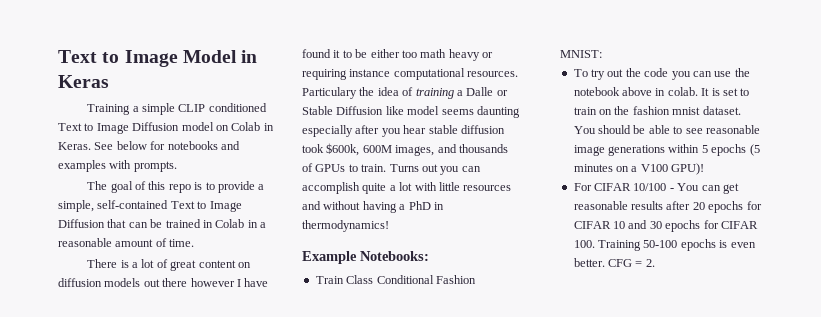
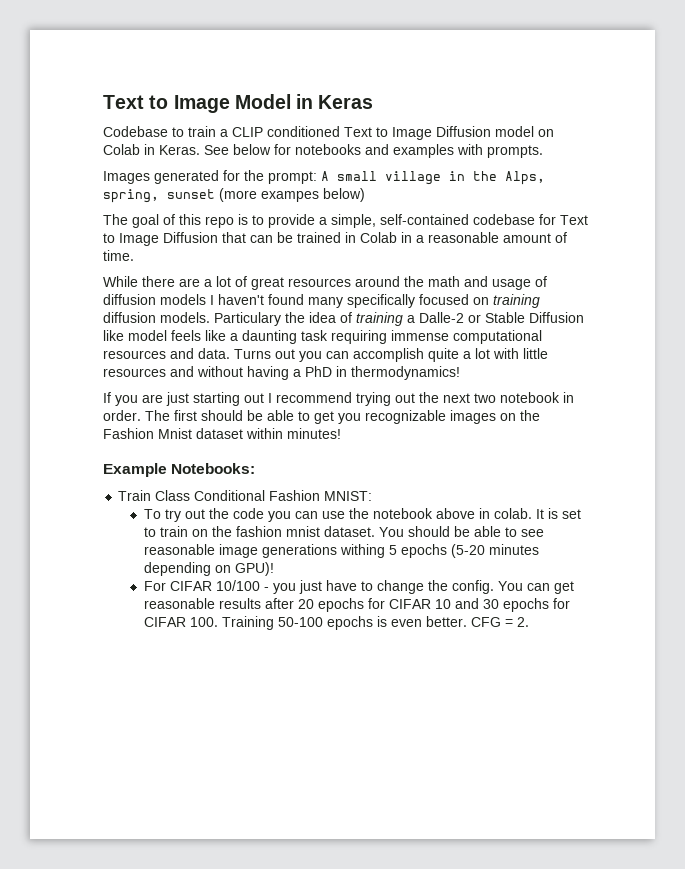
- Training a simple CLIP conditioned Text to Image Diffusion model on Colab in Keras.
+ Codebase to train a CLIP conditioned Text to Image Diffusion model on Colab in Keras.
+ Images generated for the prompt: A small village in the Alps, spring, sunset (more exampes below)
- The goal of this repo is to provide a simple, self-contained Text to Image Diffusion that can be trained in Colab in a reasonable amount of time.
+ The goal of this repo is to provide a simple, self-contained codebase for Text to Image Diffusion that can be trained in Colab in a reasonable amount of time.
- There is a lot of great content on diffusion models out there however I have found it to be either too math heavy or requiring instance computational resources.
+ While there are a lot of great resources around the math and usage of diffusion models I haven't found many specifically focused on training diffusion models.
- Particulary the idea of training a Dalle or Stable Diffusion like model seems daunting especially after you hear stable diffusion took $600k, 600M images, and thousands of GPUs to train.
+ Particulary the idea of training a Dalle-2 or Stable Diffusion like model feels like a daunting task requiring immense computational resources and data.
+ If you are just starting out I recommend trying out the next two notebook in order. The first should be able to get you recognizable images on the Fashion Mnist dataset within minutes!
- You should be able to see reasonable image generations within 5 epochs (5 minutes on a V100 GPU)!
+ You should be able to see reasonable image generations withing 5 epochs (5-20 minutes depending on GPU)!
- For CIFAR 10/100 - You can get reasonable results after 20 epochs for CIFAR 10 and 30 epochs for CIFAR 100. Training 50-100 epochs is even better.
+ For CIFAR 10/100 - you just have to change the config. You can get reasonable results after 20 epochs for CIFAR 10 and 30 epochs for CIFAR 100. Training 50-100 epochs is even better.

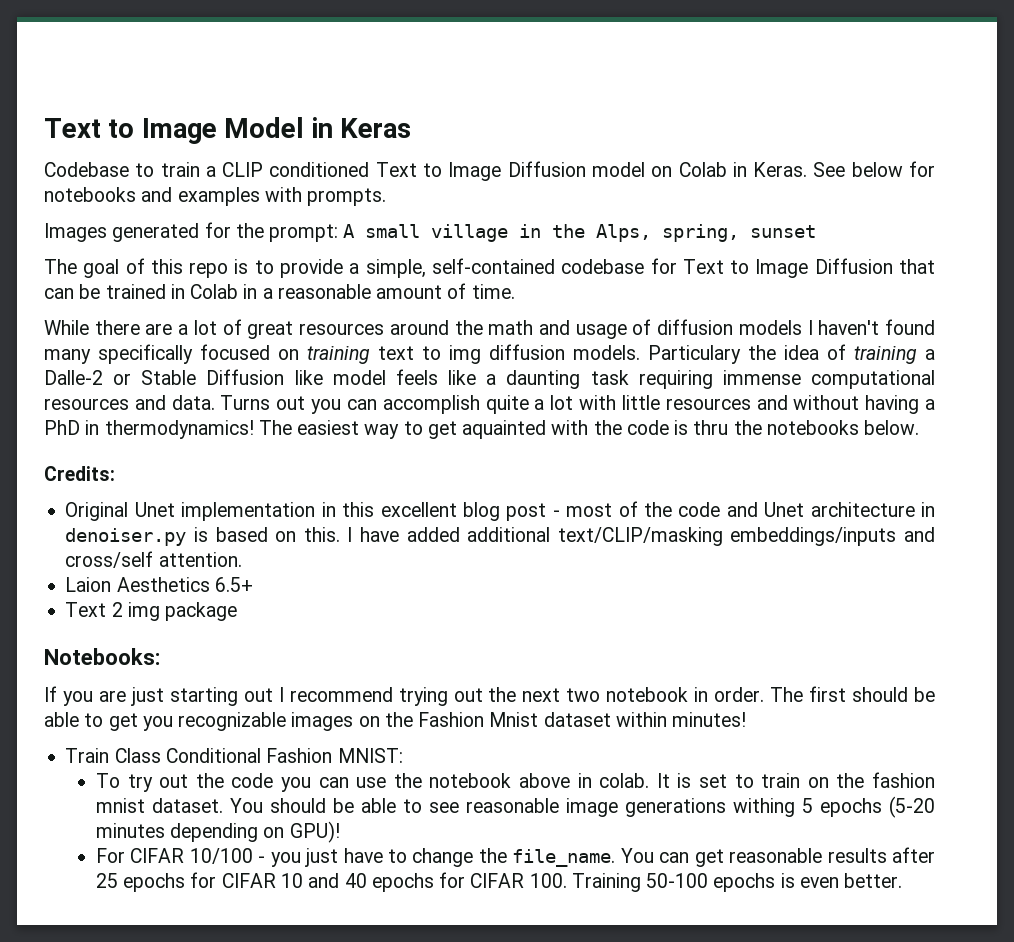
- Images generated for the prompt: A small village in the Alps, spring, sunset (more exampes below)
+ Images generated for the prompt: A small village in the Alps, spring, sunset
- While there are a lot of great resources around the math and usage of diffusion models I haven't found many specifically focused on training diffusion models.
+ While there are a lot of great resources around the math and usage of diffusion models I haven't found many specifically focused on training text to img diffusion models.
+ The easiest way to get aquainted with the code is thru the notebooks below.
+ Credits:
+ Original Unet implementation in this excellent blog post - most of the code and Unet architecture in denoiser.py is based on this. I have added additional text/CLIP/masking embeddings/inputs and cross/self attention.
+ Laion Aesthetics 6.5+
+ Text 2 img package
+ Notebooks:
- Example Notebooks:
- For CIFAR 10/100 - you just have to change the config.
+ For CIFAR 10/100 - you just have to change the file_name.
- You can get reasonable results after 20 epochs for CIFAR 10 and 30 epochs for CIFAR 100. Training 50-100 epochs is even better. CFG = 2.
+ You can get reasonable results after 25 epochs for CIFAR 10 and 40 epochs for CIFAR 100. Training 50-100 epochs is even better.

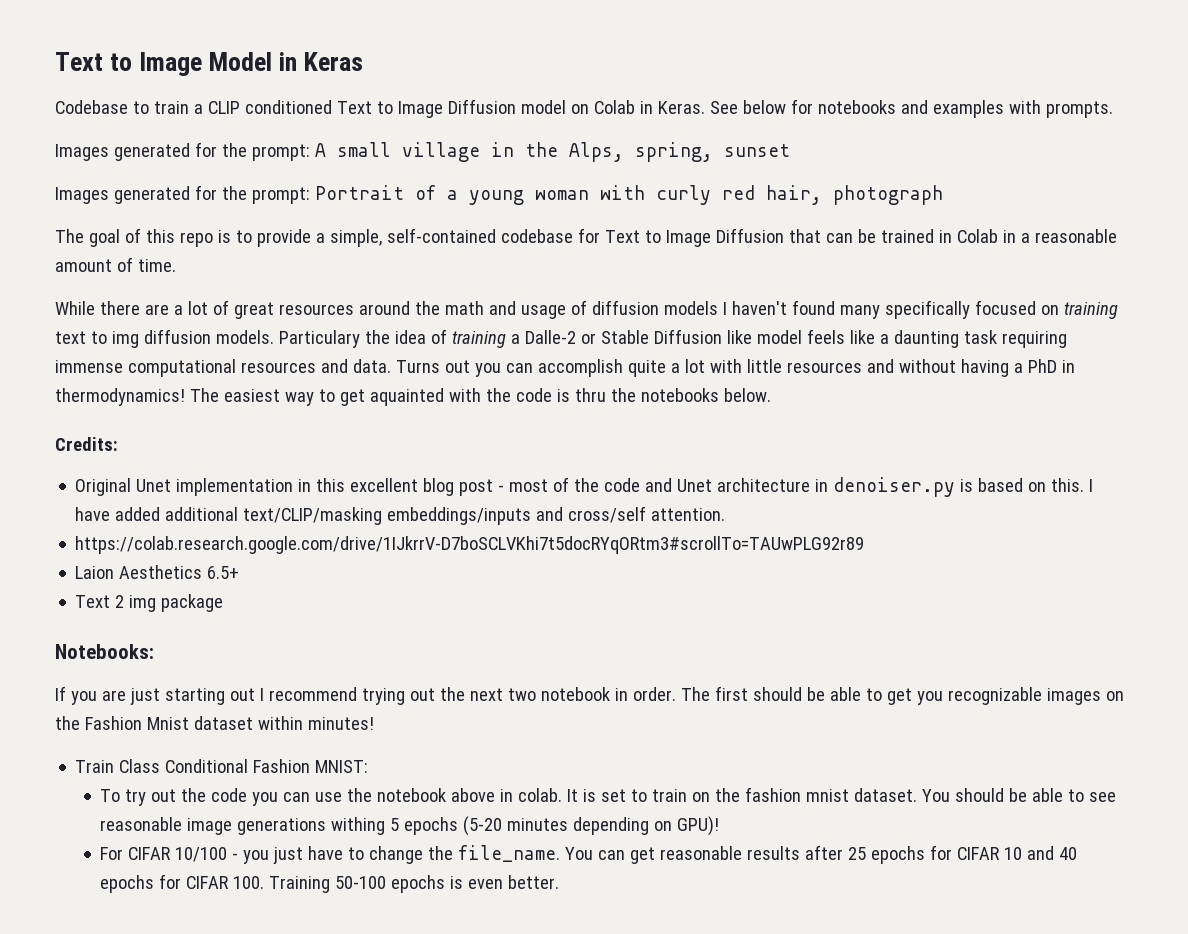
+ Images generated for the prompt: Portrait of a young woman with curly red hair, photograph
+ https://colab.research.google.com/drive/1IJkrrV-D7boSCLVKhi7t5docRYqORtm3#scrollTo=TAUwPLG92r89

